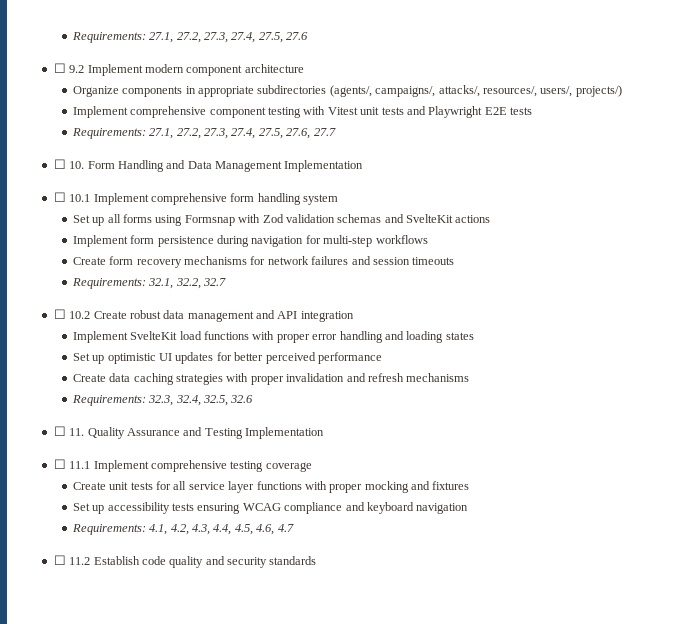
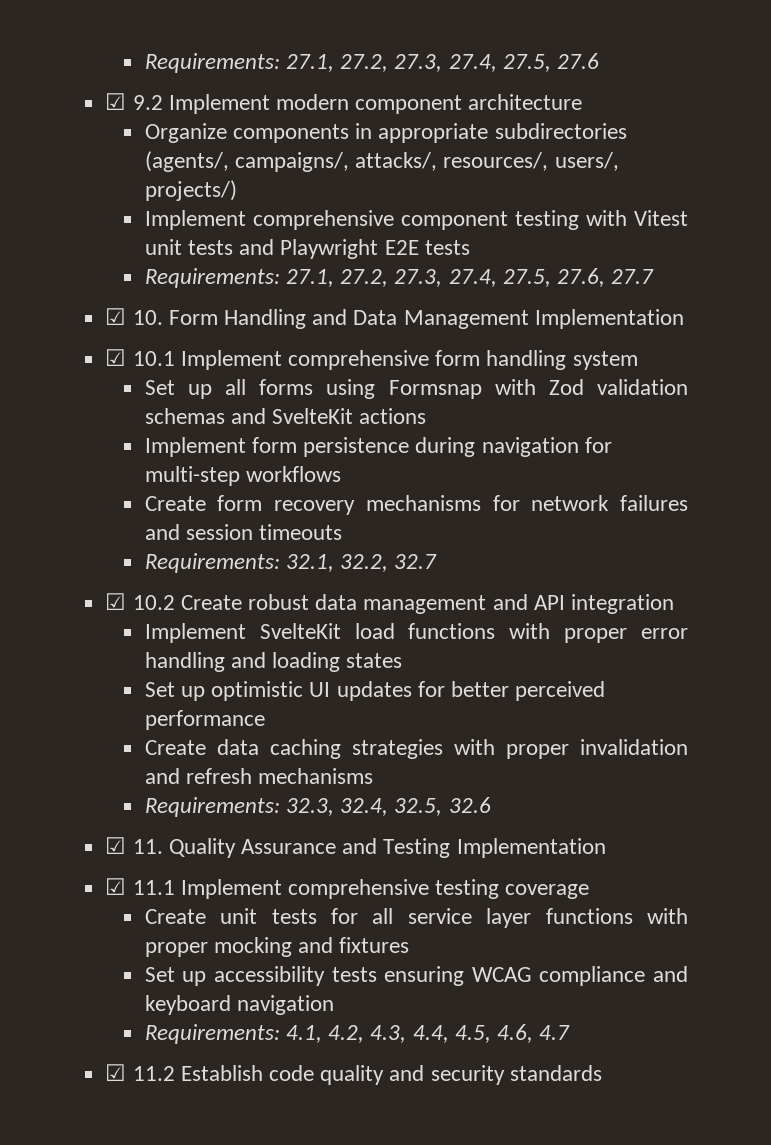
- ☐ 9.2 Implement modern component architecture
+ ☑ 9.2 Implement modern component architecture
- ☐ 10. Form Handling and Data Management Implementation
+ ☑ 10. Form Handling and Data Management Implementation
- ☐ 10.1 Implement comprehensive form handling system
+ ☑ 10.1 Implement comprehensive form handling system
- ☐ 10.2 Create robust data management and API integration
+ ☑ 10.2 Create robust data management and API integration
- ☐ 11. Quality Assurance and Testing Implementation
+ ☑ 11. Quality Assurance and Testing Implementation
- ☐ 11.1 Implement comprehensive testing coverage
+ ☑ 11.1 Implement comprehensive testing coverage
- ☐ 11.2 Establish code quality and security standards
+ ☑ 11.2 Establish code quality and security standards

